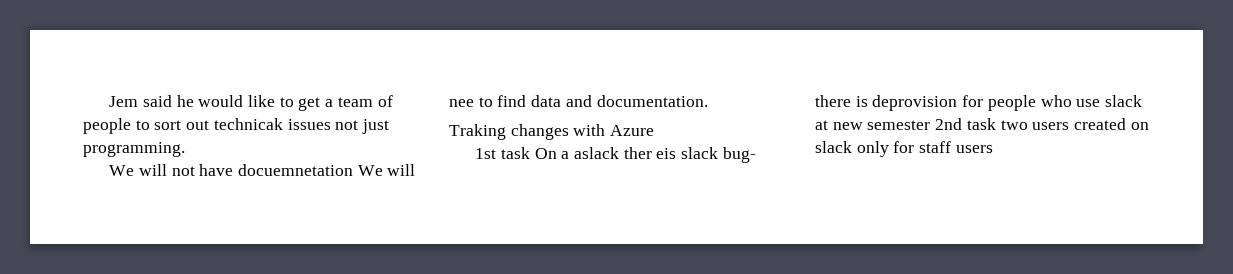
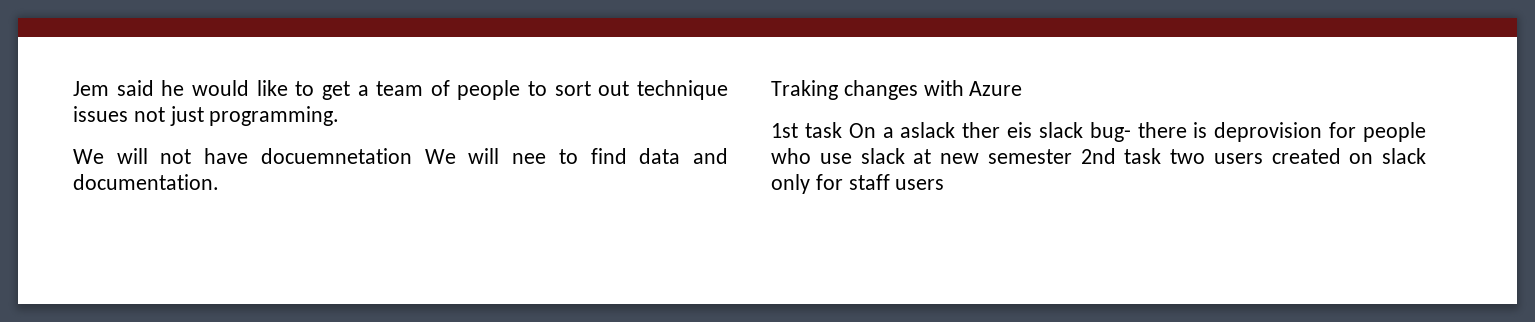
- Jem said he would like to get a team of people to sort out technicak issues not just programming.
+ Jem said he would like to get a team of people to sort out technique issues not just programming.

